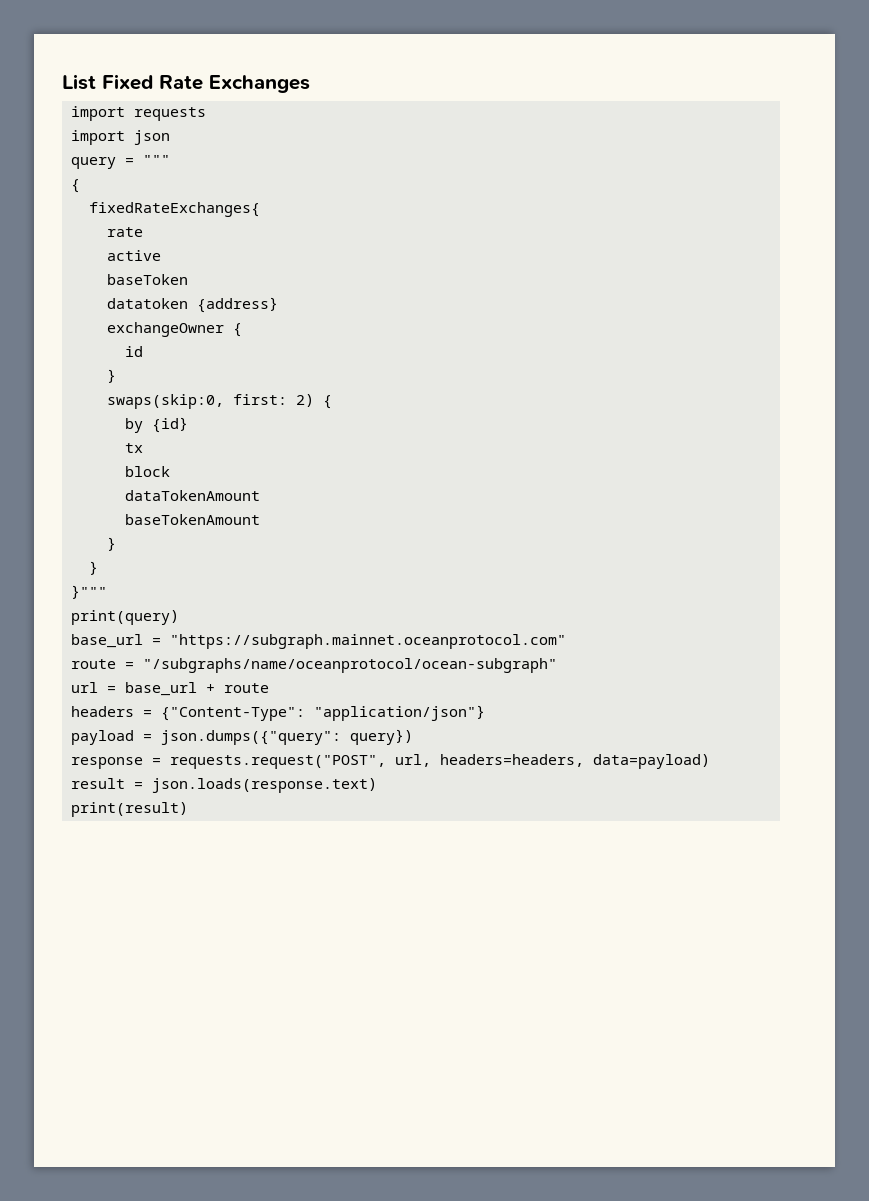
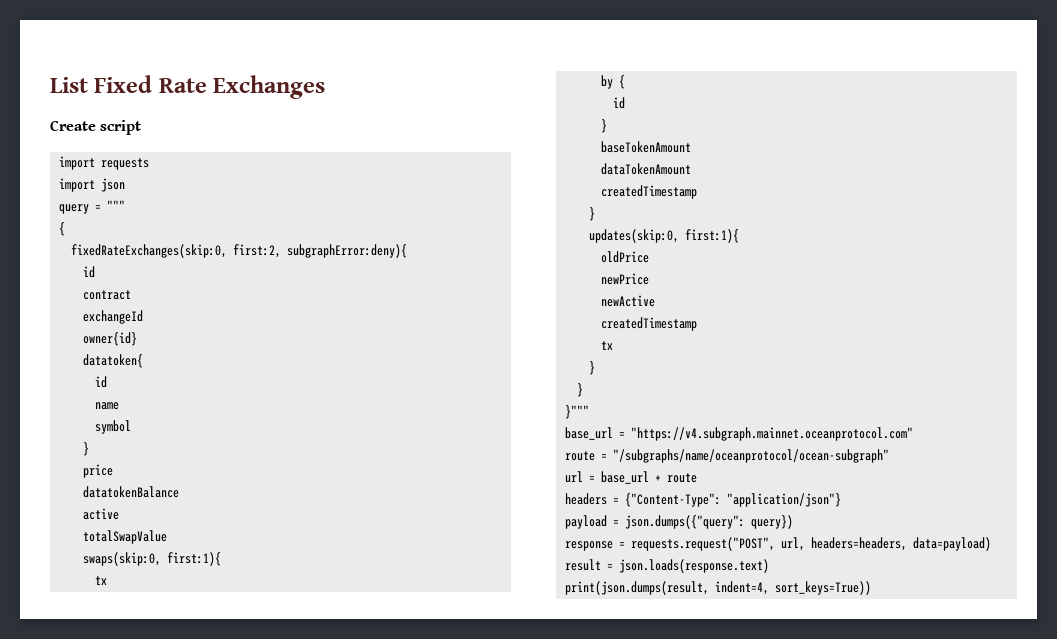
+ Create script
- fixedRateExchanges{
- rate
+ fixedRateExchanges(skip:0, first:2, subgraphError:deny){
+ id
+ contract
+ exchangeId
+ owner{id}
+ datatoken{
+ id
+ name
+ symbol
+ }
+ price
+ datatokenBalance
  active
- baseToken
- datatoken {address}
- exchangeOwner {
+ totalSwapValue
+ swaps(skip:0, first:1){
+ tx
+ by {
  id
  }
- swaps(skip:0, first: 2) {
- by {id}
+ baseTokenAmount
+ dataTokenAmount
+ createdTimestamp
+ }
+ updates(skip:0, first:1){
+ oldPrice
+ newPrice
+ newActive
+ createdTimestamp
  tx
- block
- dataTokenAmount
- baseTokenAmount
- print(query)
- base_url = "https://subgraph.mainnet.oceanprotocol.com"
+ base_url = "https://v4.subgraph.mainnet.oceanprotocol.com"
- print(result)
+ print(json.dumps(result, indent=4, sort_keys=True))

